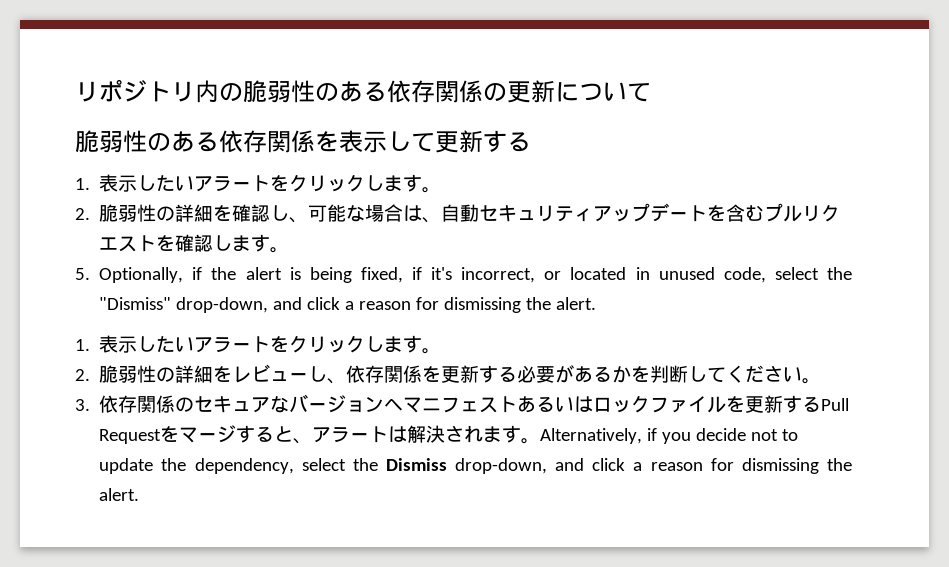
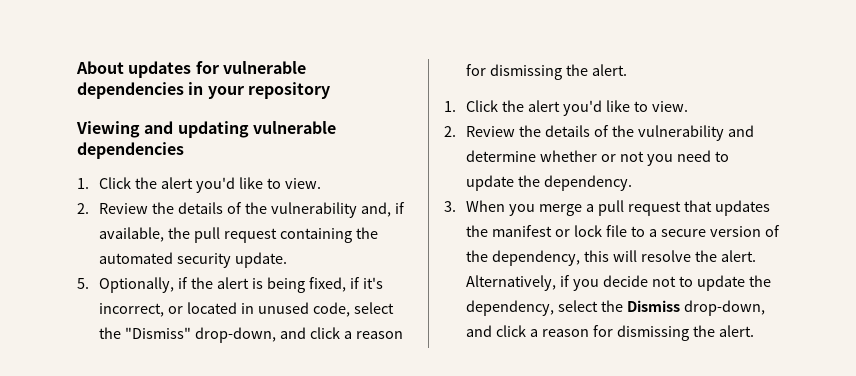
- リポジトリ内の脆弱性のある依存関係の更新について
- 脆弱性のある依存関係を表示して更新する
- 1.表示したいアラートをクリックします。
- 2.脆弱性の詳細を確認し、可能な場合は、自動セキュリティアップデートを含むプルリクエストを確認します。
+ About updates for vulnerable dependencies in your repository
+ Viewing and updating vulnerable dependencies
+ 1. Click the alert you'd like to view.
+ 2. Review the details of the vulnerability and, if available, the pull request containing the automated security update.
  5. Optionally, if the alert is being fixed, if it's incorrect, or located in unused code, select the "Dismiss" drop-down, and click a reason for dismissing the alert.
- 1.表示したいアラートをクリックします。
- 2.脆弱性の詳細をレビューし、依存関係を更新する必要があるかを判断してください。
- 3.依存関係のセキュアなバージョンへマニフェストあるいはロックファイルを更新するPull Requestをマージすると、アラートは解決されます。
+ 1. Click the alert you'd like to view.
+ 2. Review the details of the vulnerability and determine whether or not you need to update the dependency.
+ 3. When you merge a pull request that updates the manifest or lock file to a secure version of the dependency, this will resolve the alert.

